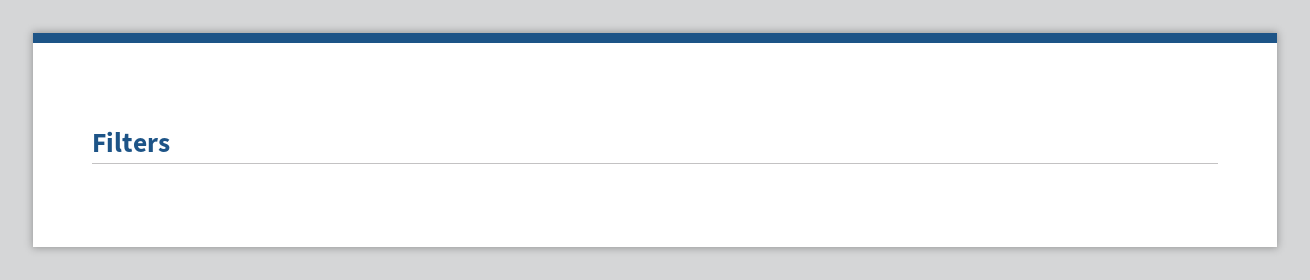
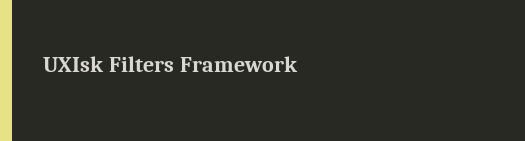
- Filters
+ UXIsk Filters Framework

